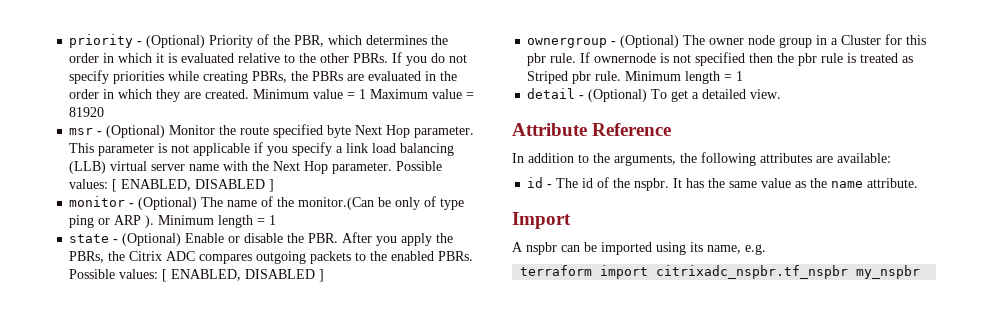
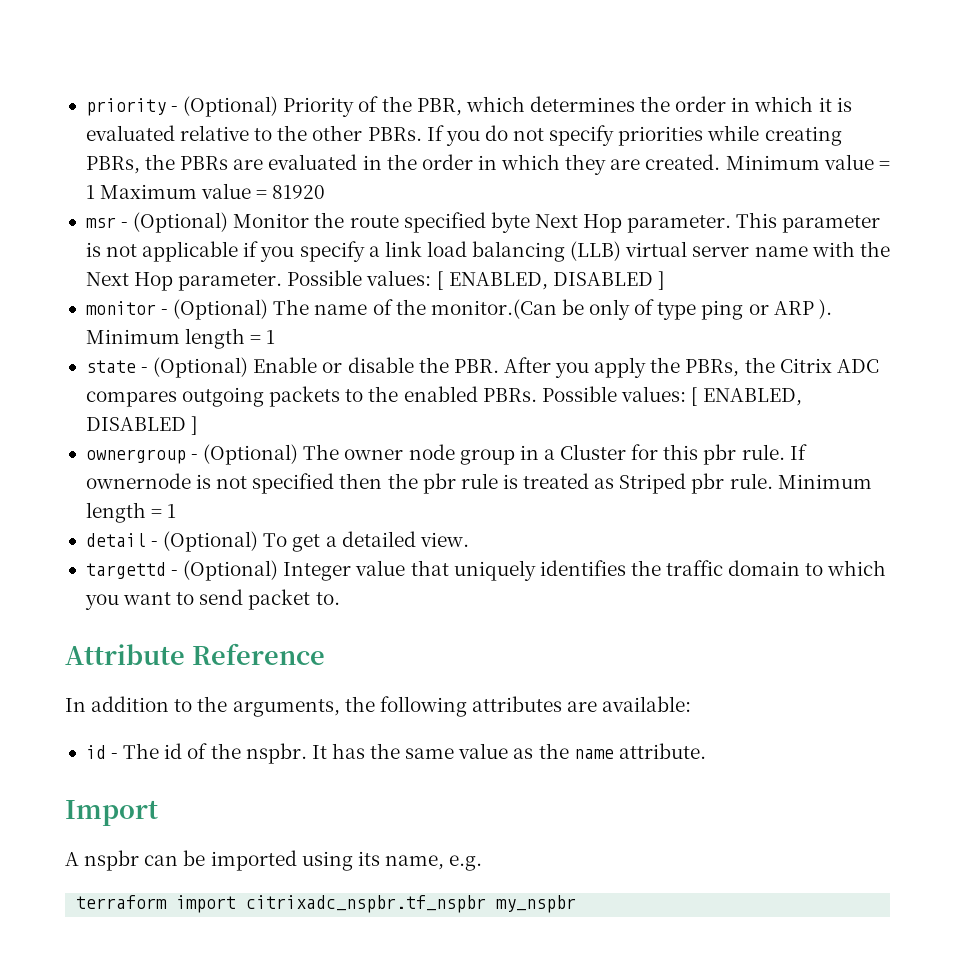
+ targettd - (Optional) Integer value that uniquely identifies the traffic domain to which you want to send packet to.

